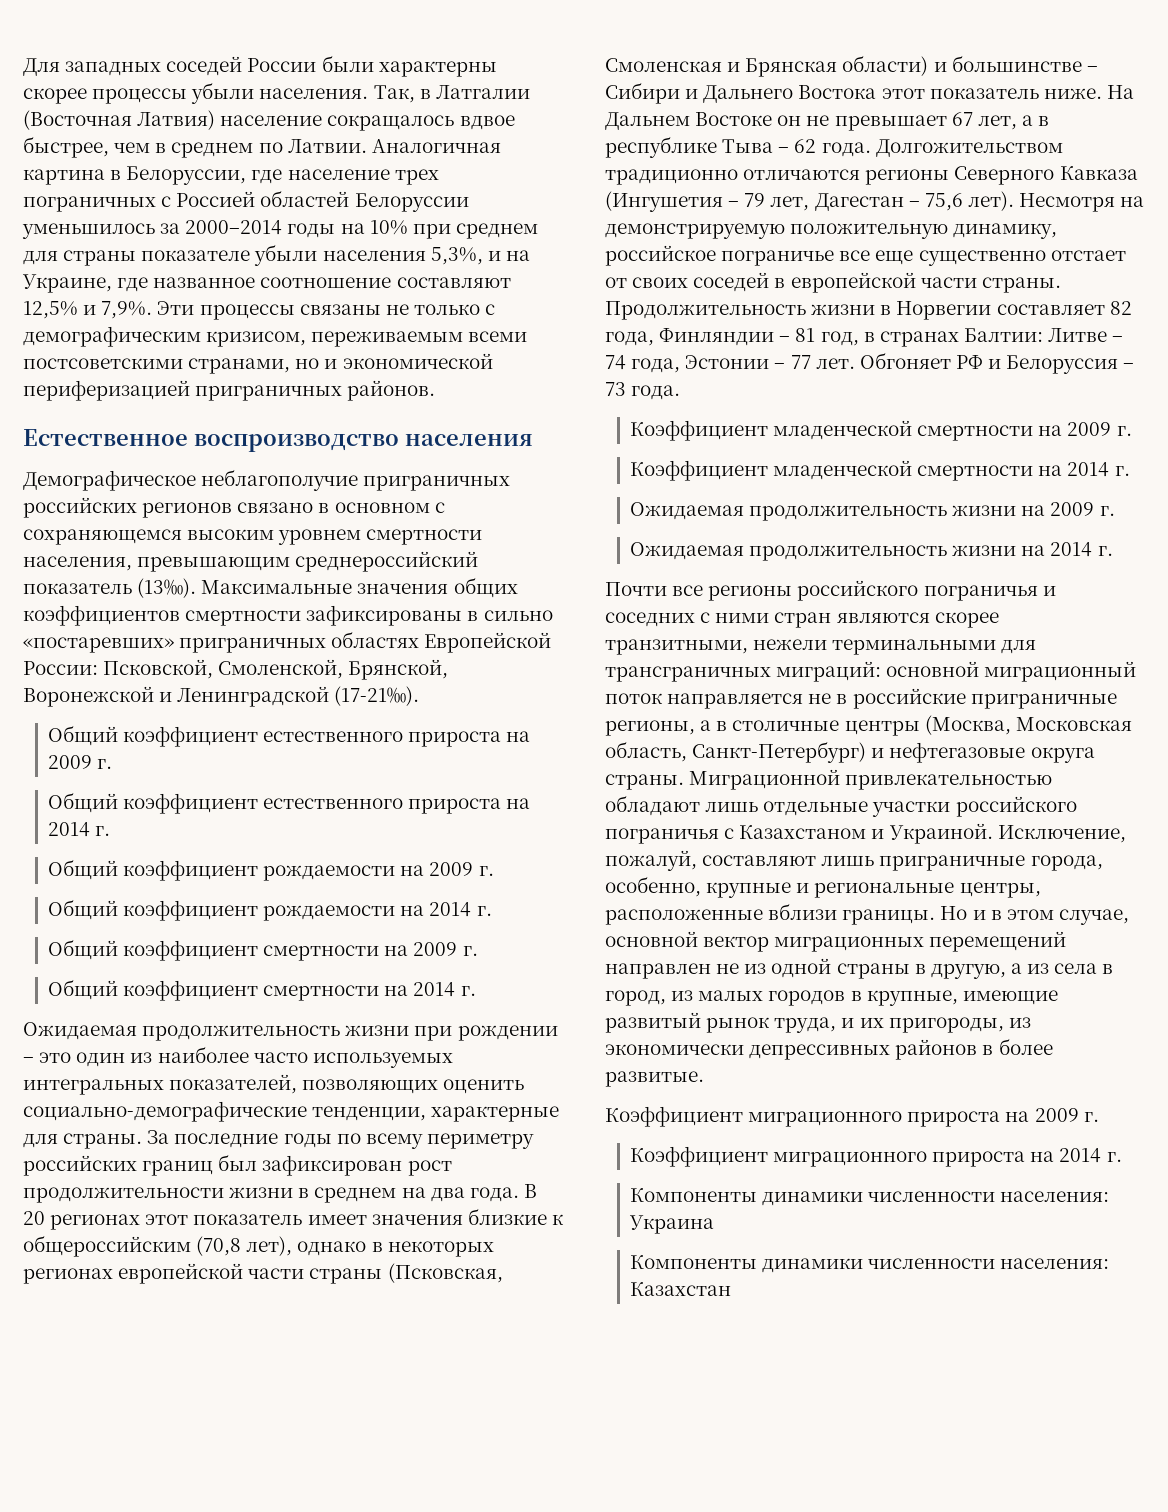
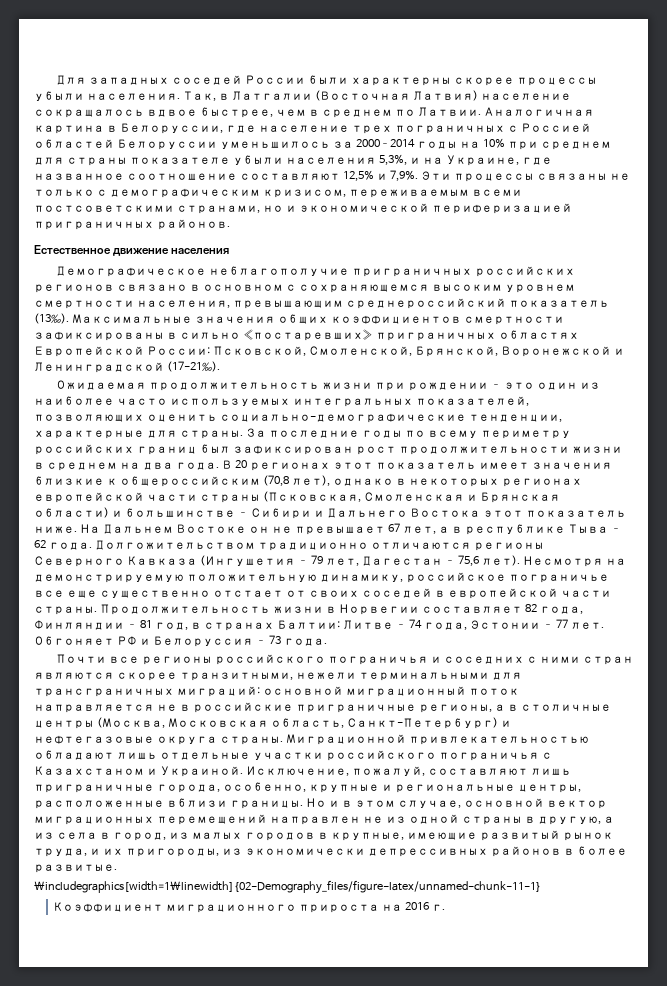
- Естественное воспроизводство населения
+ Естественное движение населения
- Общий коэффициент естественного прироста на 2009 г.
- Общий коэффициент естественного прироста на 2014 г.
- Общий коэффициент рождаемости на 2009 г.
- Общий коэффициент рождаемости на 2014 г.
- Общий коэффициент смертности на 2009 г.
- Общий коэффициент смертности на 2014 г.
- Коэффициент младенческой смертности на 2009 г.
- Коэффициент младенческой смертности на 2014 г.
- Ожидаемая продолжительность жизни на 2009 г.
- Ожидаемая продолжительность жизни на 2014 г.
- Коэффициент миграционного прироста на 2009 г.
- Коэффициент миграционного прироста на 2014 г.
- Компоненты динамики численности населения: Украина
- Компоненты динамики численности населения: Казахстан
+ \includegraphics[width=1\linewidth]{02-Demography_files/figure-latex/unnamed-chunk-11-1}
+ Коэффициент миграционного прироста на 2016 г.

